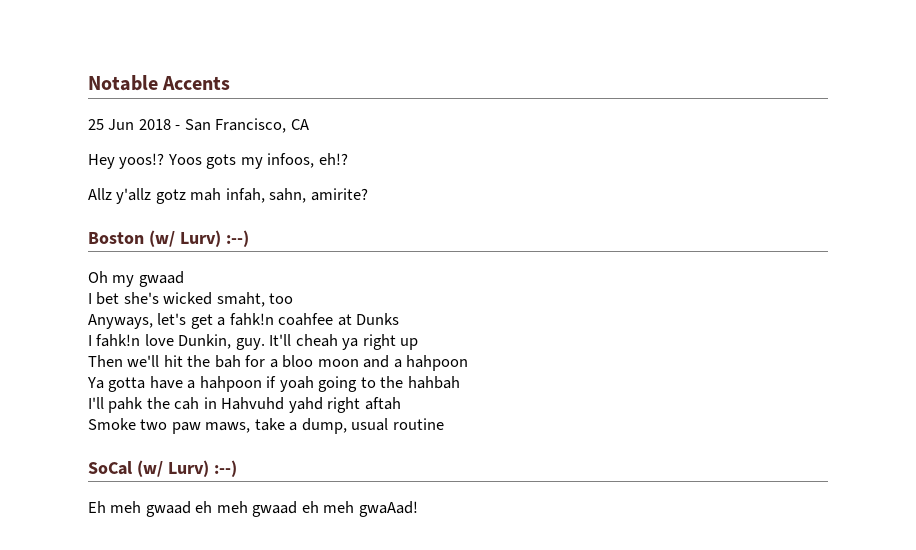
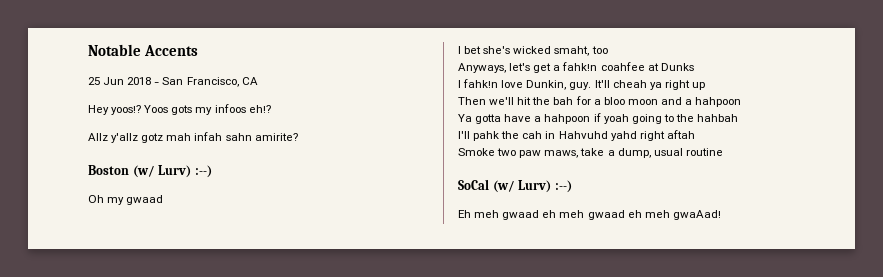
- Yoos gots my infoos, eh!?
+ Yoos gots my infoos eh!?
- Allz y'allz gotz mah infah, sahn, amirite?
+ Allz y'allz gotz mah infah sahn amirite?

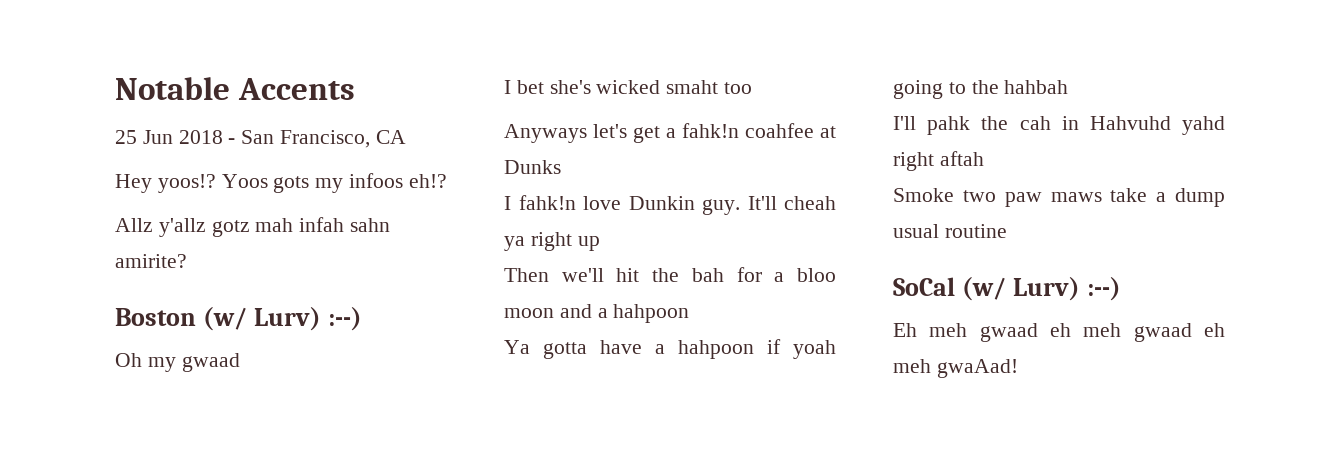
- I bet she's wicked smaht, too
+ I bet she's wicked smaht too
- Anyways, let's get a fahk!n coahfee at Dunks
+ Anyways let's get a fahk!n coahfee at Dunks
- I fahk!n love Dunkin, guy.
+ I fahk!n love Dunkin guy.
- Smoke two paw maws, take a dump, usual routine
+ Smoke two paw maws take a dump usual routine

